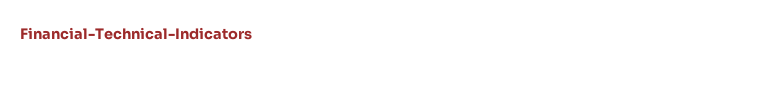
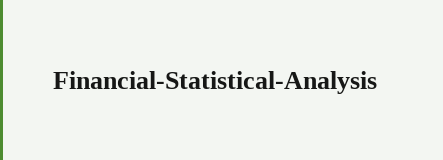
- Financial-Technical-Indicators
+ Financial-Statistical-Analysis

